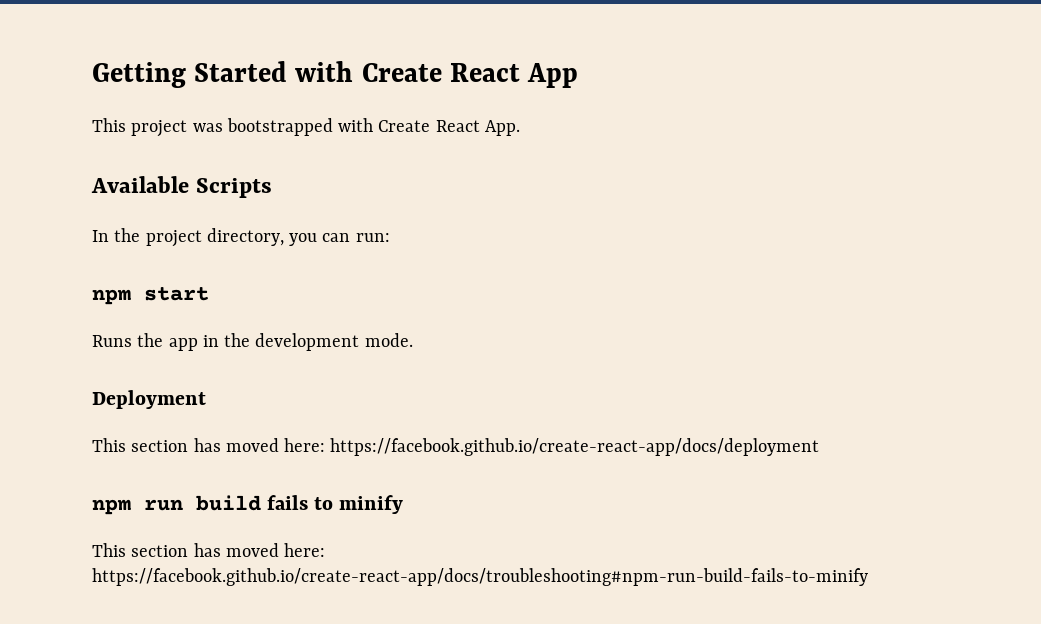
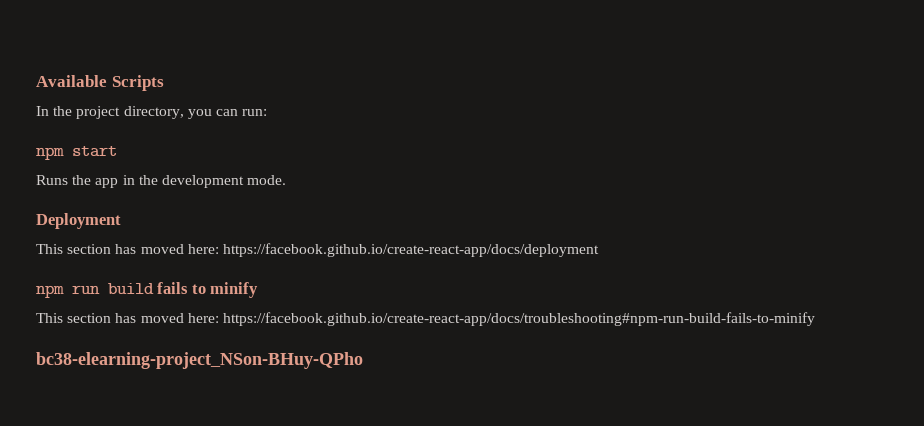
- Getting Started with Create React App
- This project was bootstrapped with Create React App.
+ bc38-elearning-project_NSon-BHuy-QPho

